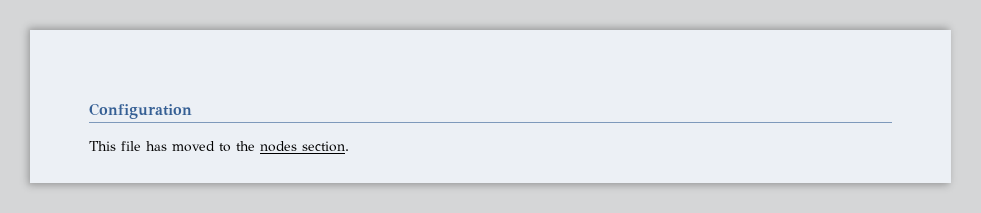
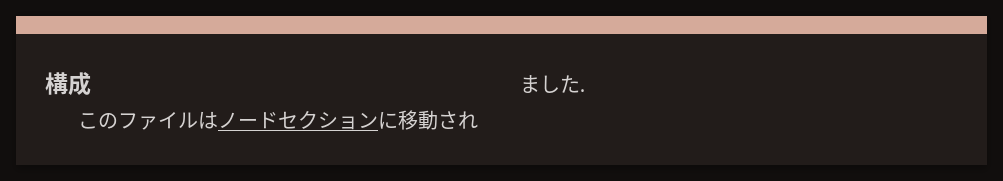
- Configuration
- This file has moved to the nodes section.
+ 構成
+ このファイルはノードセクションに移動されました.

